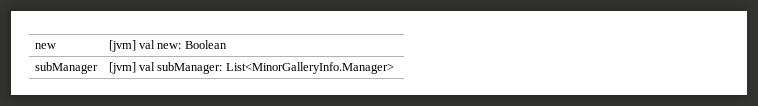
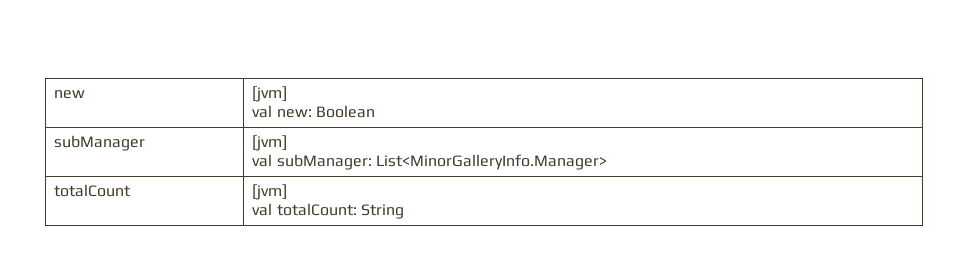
- new | [jvm] val new: Boolean
+ new | [jvm]
+ val new: Boolean
- subManager | [jvm] val subManager: List<MinorGalleryInfo.Manager>
+ subManager | [jvm]
+ val subManager: List<MinorGalleryInfo.Manager>
+ totalCount | [jvm]
+ val totalCount: String

